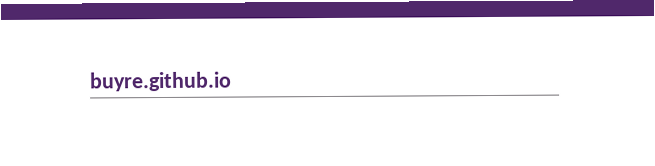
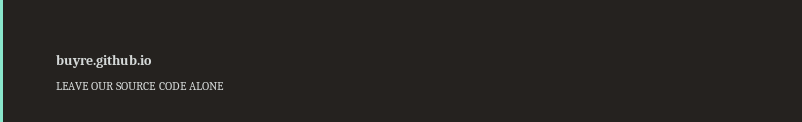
+ LEAVE OUR SOURCE CODE ALONE

